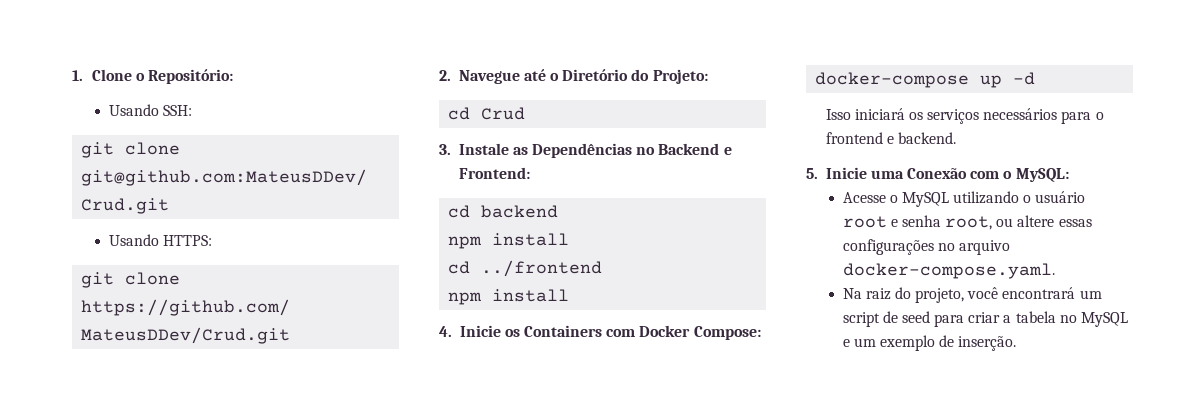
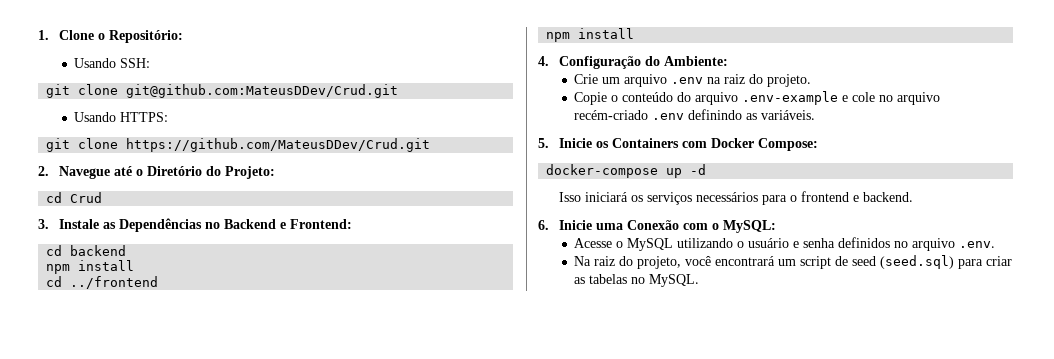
- 4. Inicie os Containers com Docker Compose:
+ 4. Configuração do Ambiente:
+ Crie um arquivo .env na raiz do projeto.
+ Copie o conteúdo do arquivo .env-example e cole no arquivo recém-criado .env definindo as variáveis.
+ 5. Inicie os Containers com Docker Compose:
- 5. Inicie uma Conexão com o MySQL:
+ 6. Inicie uma Conexão com o MySQL:
- Acesse o MySQL utilizando o usuário root e senha root, ou altere essas configurações no arquivo docker-compose.yaml.
+ Acesse o MySQL utilizando o usuário e senha definidos no arquivo .env.
- Na raiz do projeto, você encontrará um script de seed para criar a tabela no MySQL e um exemplo de inserção.
+ Na raiz do projeto, você encontrará um script de seed (seed.sql) para criar as tabelas no MySQL.

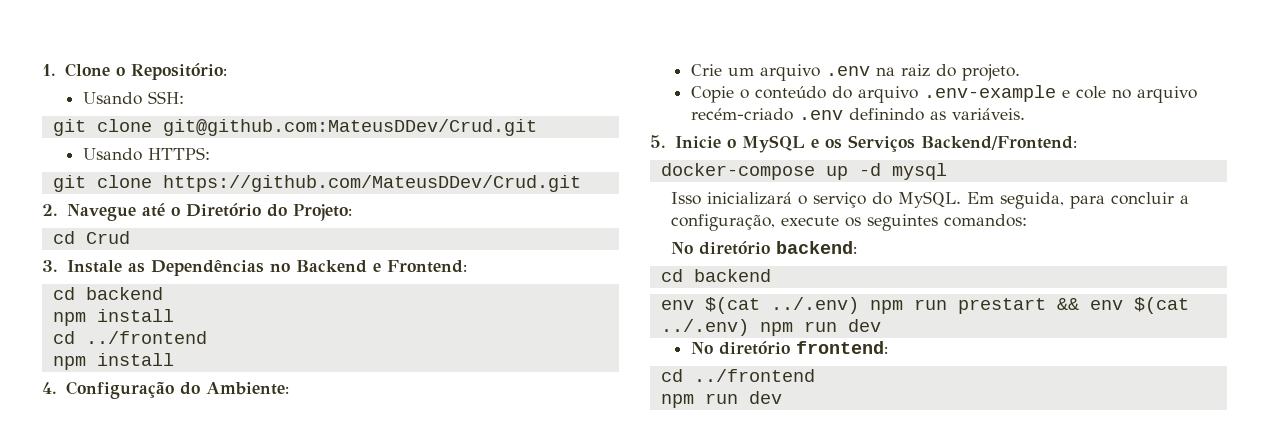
- 5. Inicie os Containers com Docker Compose:
+ 5. Inicie o MySQL e os Serviços Backend/Frontend:
- docker-compose up -d
+ docker-compose up -d mysql
- Isso iniciará os serviços necessários para o frontend e backend.
- 6. Inicie uma Conexão com o MySQL:
- Acesse o MySQL utilizando o usuário e senha definidos no arquivo .env.
- Na raiz do projeto, você encontrará um script de seed (seed.sql) para criar as tabelas no MySQL.
+ Isso inicializará o serviço do MySQL. Em seguida, para concluir a configuração, execute os seguintes comandos:
+ No diretório backend:
+ cd backend
+ env $(cat ../.env) npm run prestart && env $(cat ../.env) npm run dev
+ No diretório frontend:
+ cd ../frontend
+ npm run dev

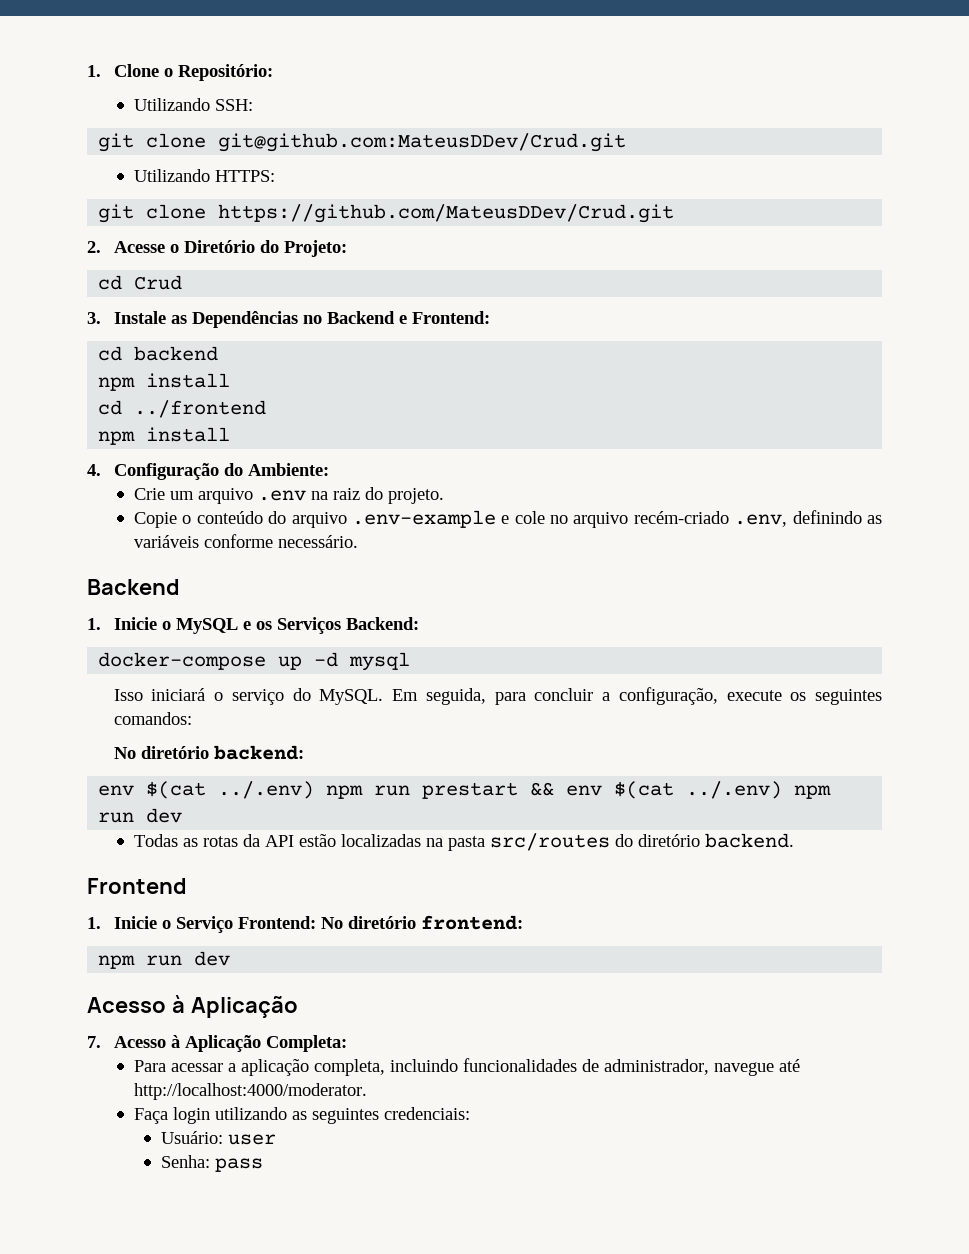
- Usando SSH:
+ Utilizando SSH:
- Usando HTTPS:
+ Utilizando HTTPS:
- 2. Navegue até o Diretório do Projeto:
+ 2. Acesse o Diretório do Projeto:
- Copie o conteúdo do arquivo .env-example e cole no arquivo recém-criado .env definindo as variáveis.
- 5. Inicie o MySQL e os Serviços Backend/Frontend:
+ Copie o conteúdo do arquivo .env-example e cole no arquivo recém-criado .env, definindo as variáveis conforme necessário.
+ Backend
+ 1. Inicie o MySQL e os Serviços Backend:
- Isso inicializará o serviço do MySQL.
+ Isso iniciará o serviço do MySQL.
  No diretório backend:
- cd backend
- No diretório frontend:
- cd ../frontend
+ Todas as rotas da API estão localizadas na pasta src/routes do diretório backend.
+ Frontend
+ 1. Inicie o Serviço Frontend: No diretório frontend:
  npm run dev
+ Acesso à Aplicação
+ 7. Acesso à Aplicação Completa:
+ Para acessar a aplicação completa, incluindo funcionalidades de administrador, navegue até http://localhost:4000/moderator.
+ Faça login utilizando as seguintes credenciais:
+ Usuário: user
+ Senha: pass

